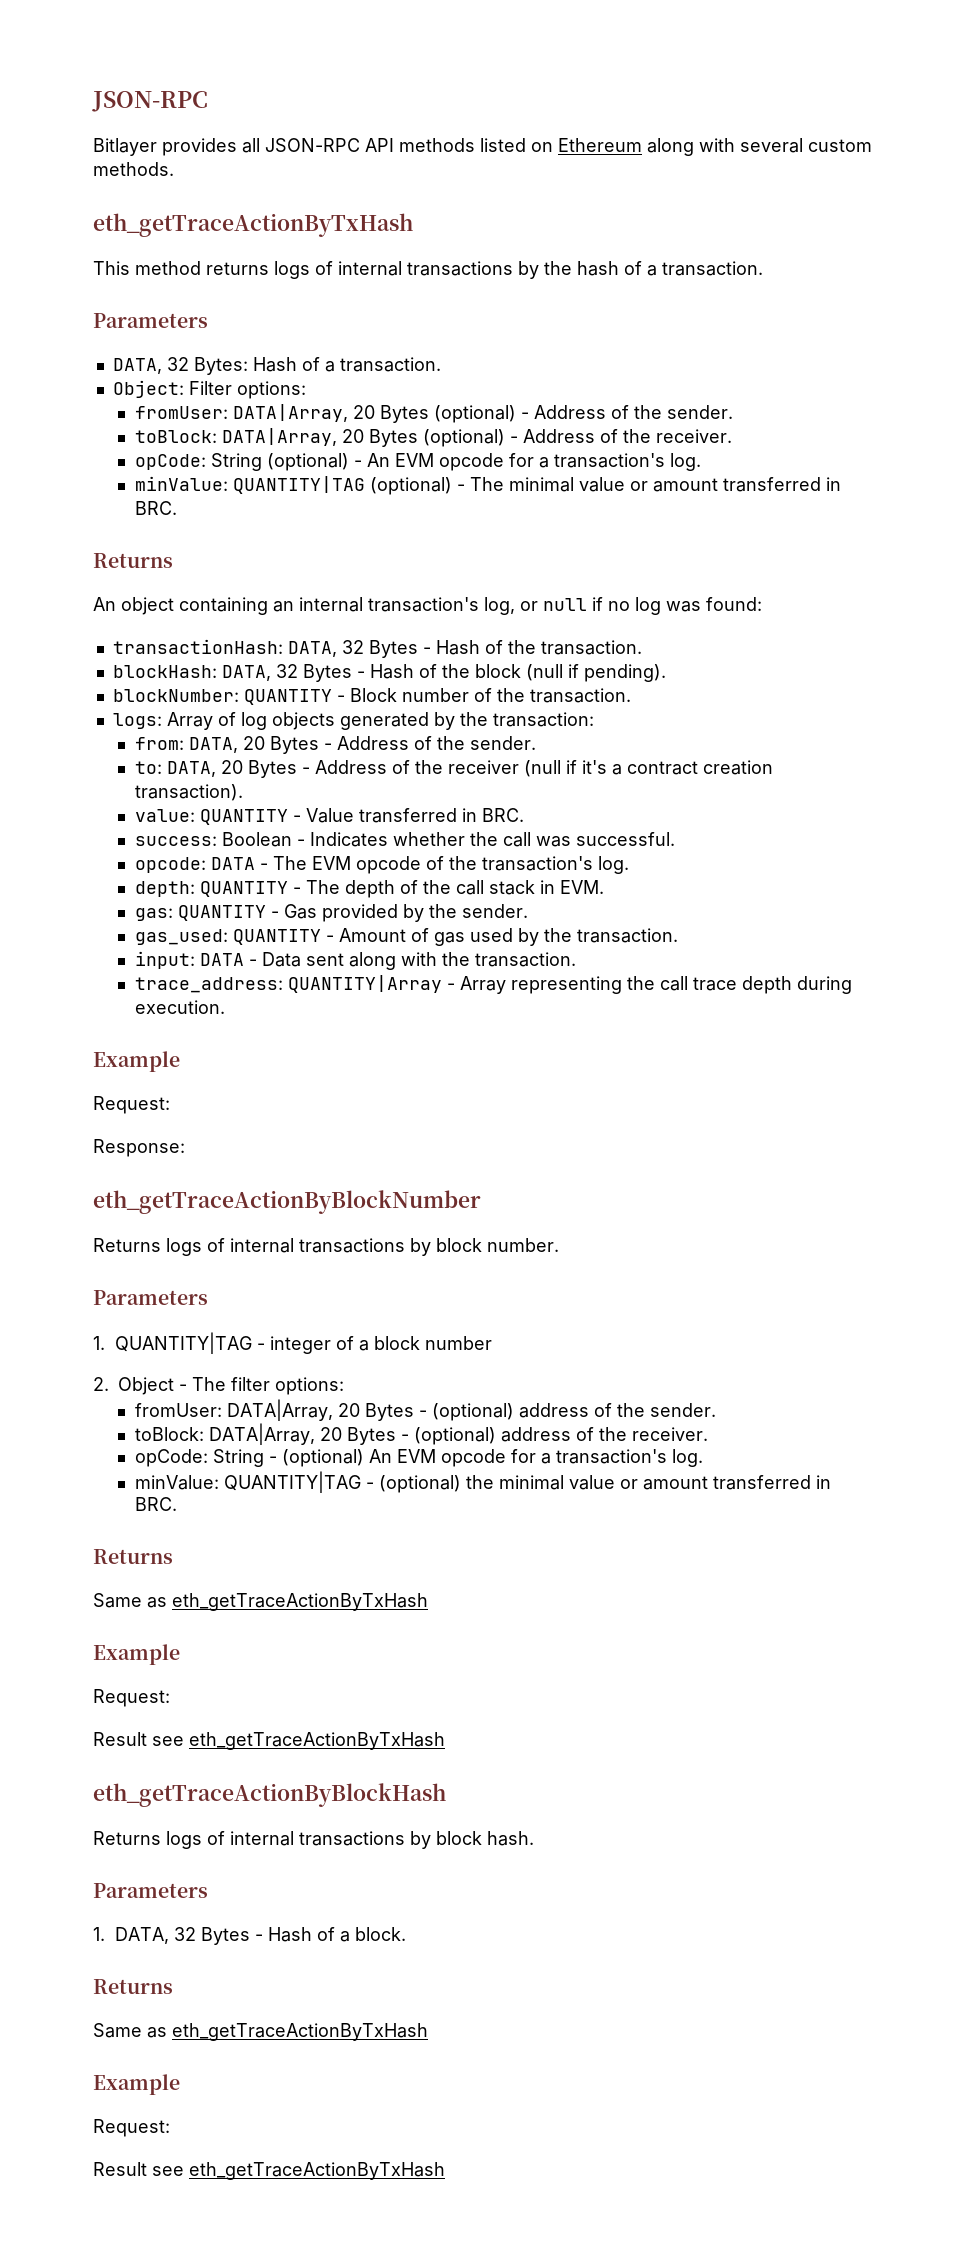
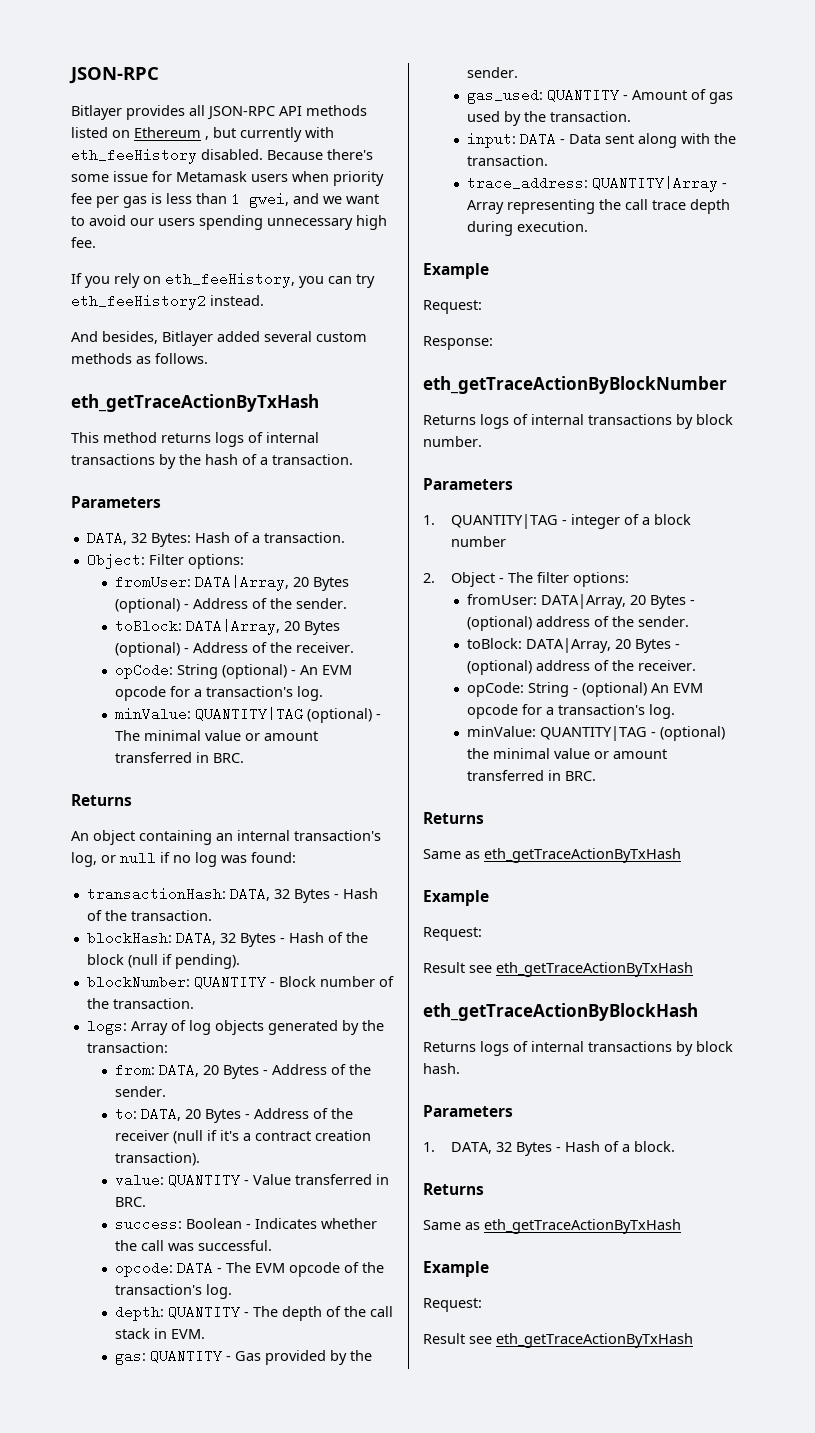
- Bitlayer provides all JSON-RPC API methods listed on Ethereum along with several custom methods.
+ Bitlayer provides all JSON-RPC API methods listed on Ethereum , but currently with eth_feeHistory disabled. Because there's some issue for Metamask users when priority fee per gas is less than 1 gwei, and we want to avoid our users spending unnecessary high fee.
+ If you rely on eth_feeHistory, you can try eth_feeHistory2 instead.
+ And besides, Bitlayer added several custom methods as follows.

